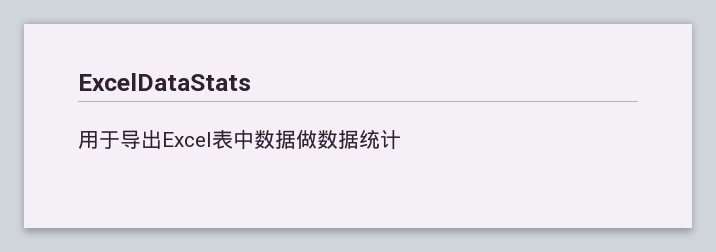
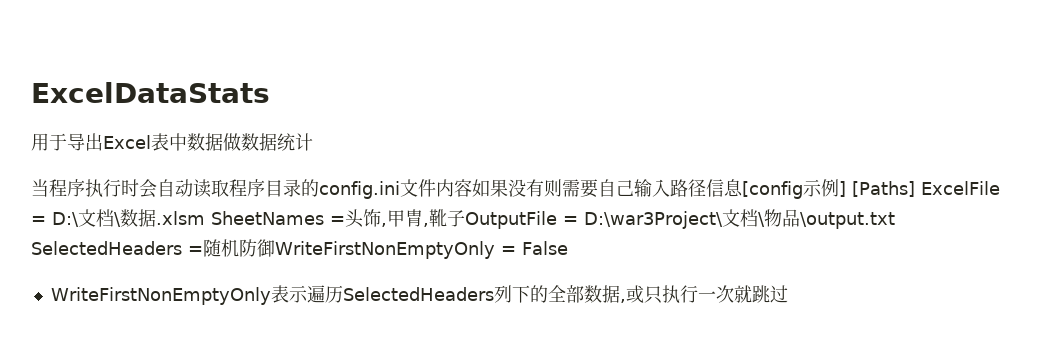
+ 当程序执行时会自动读取程序目录的config.ini文件内容如果没有则需要自己输入路径信息[config示例] [Paths] ExcelFile = D:\文档\数据.xlsm SheetNames =头饰,甲胄,靴子OutputFile = D:\war3Project\文档\物品\output.txt SelectedHeaders =随机防御WriteFirstNonEmptyOnly = False
+ WriteFirstNonEmptyOnly表示遍历SelectedHeaders列下的全部数据,或只执行一次就跳过

